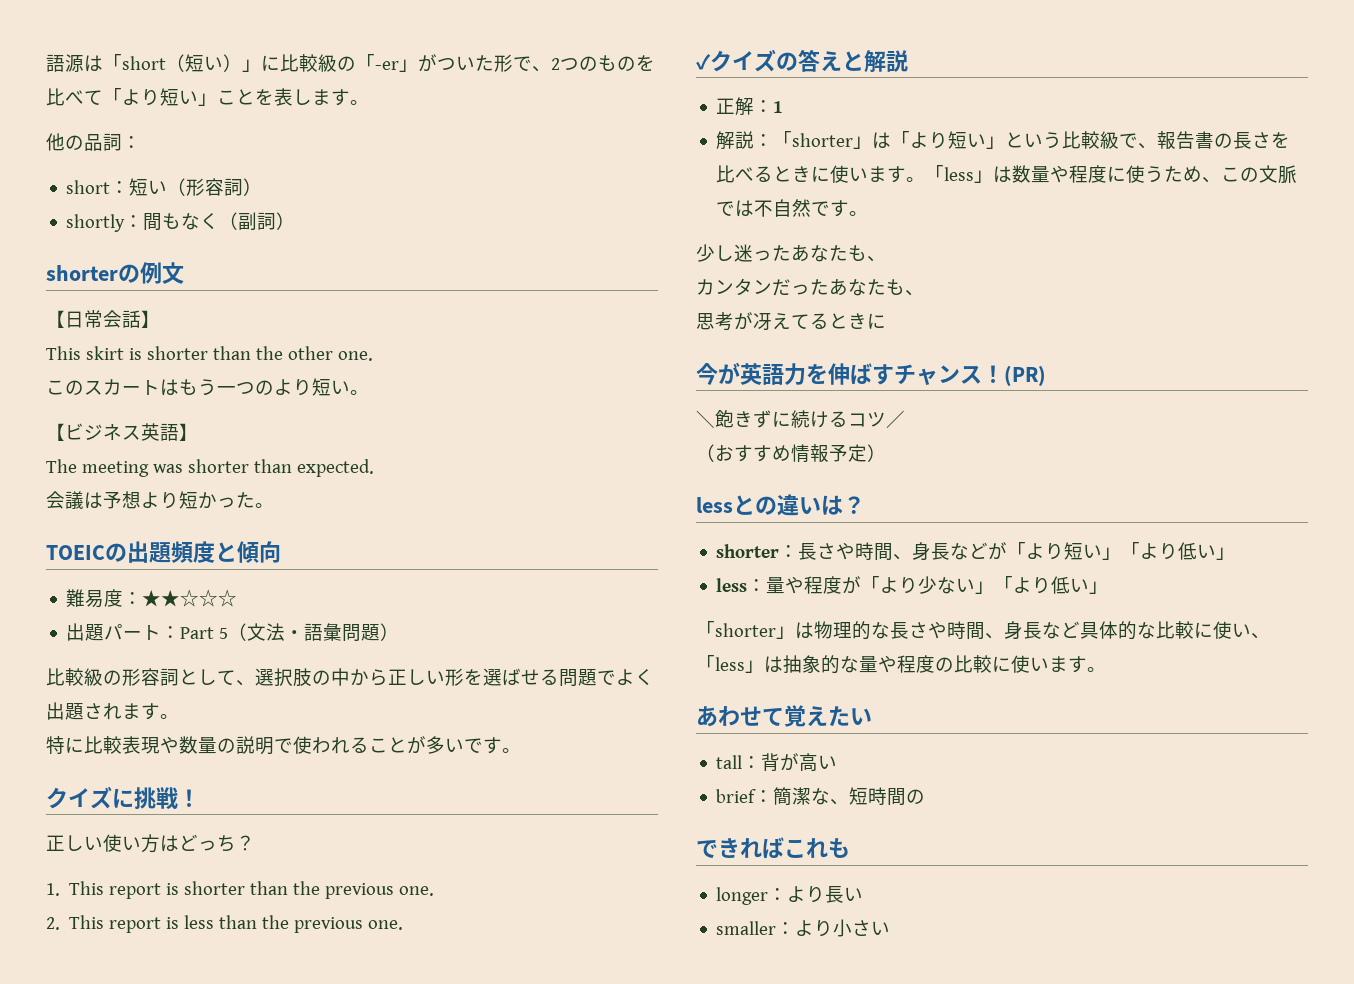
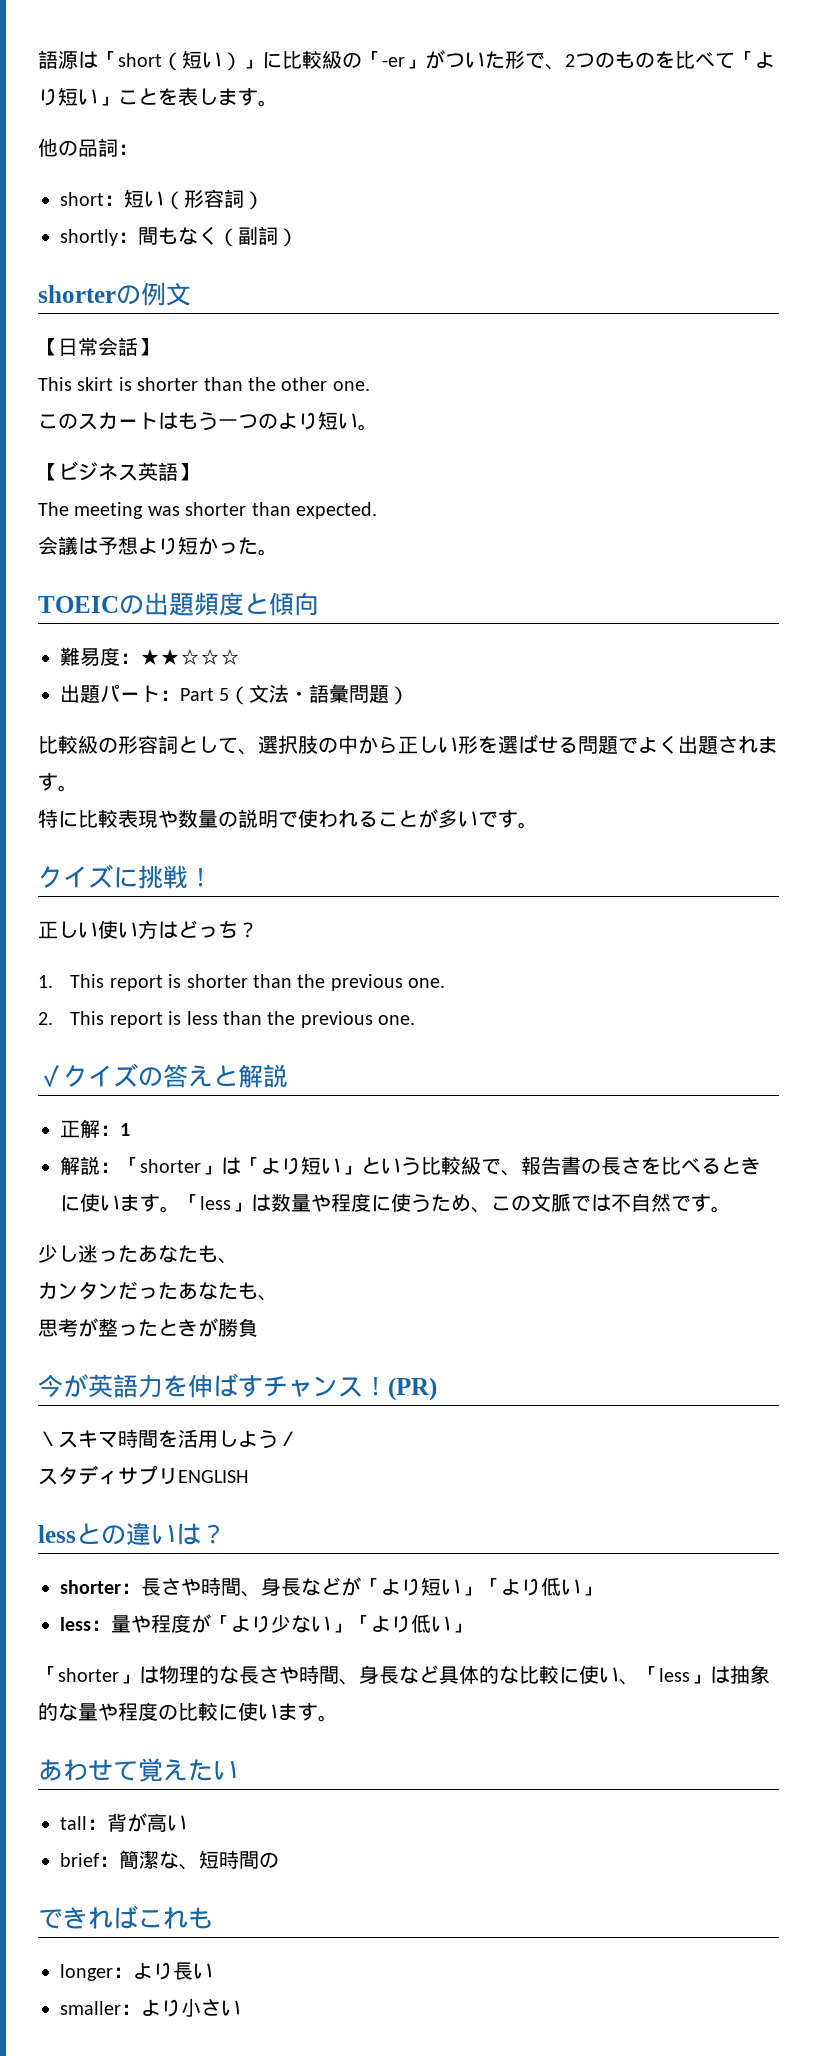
- 思考が冴えてるときに
+ 思考が整ったときが勝負
- ＼飽きずに続けるコツ／
- （おすすめ情報予定）
+ ＼スキマ時間を活用しよう／
+ スタディサプリENGLISH

